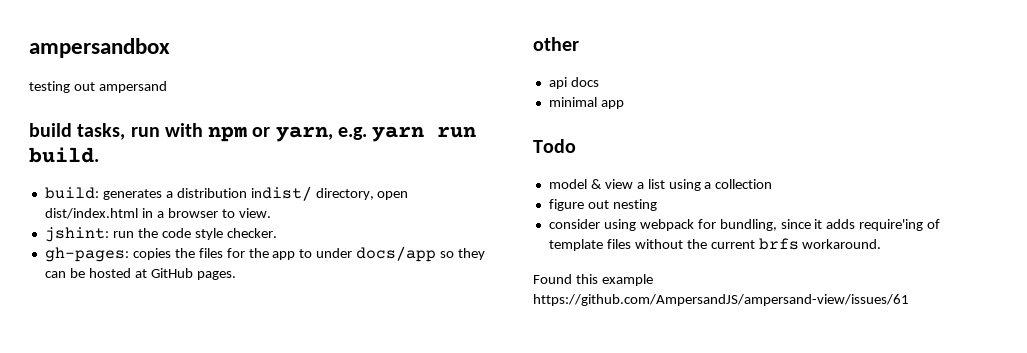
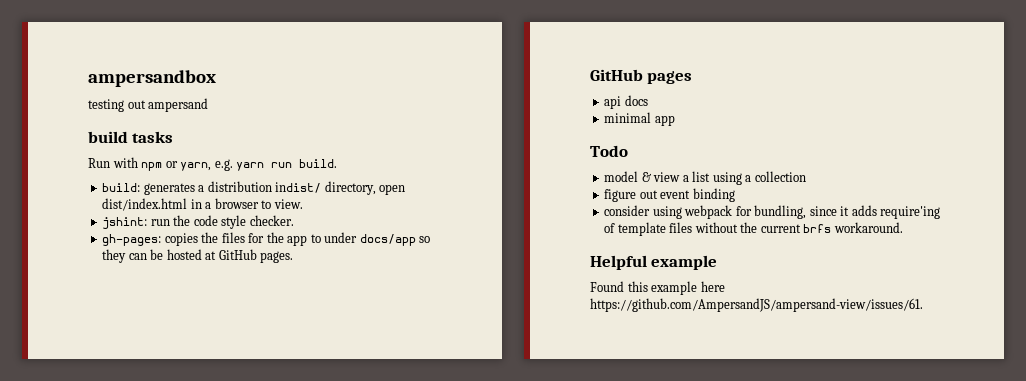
- build tasks, run with npm or yarn, e.g. yarn run build.
+ build tasks
+ Run with npm or yarn, e.g. yarn run build.
- other
+ GitHub pages
- figure out nesting
+ figure out event binding
+ Helpful example
- Found this example https://github.com/AmpersandJS/ampersand-view/issues/61
+ Found this example here https://github.com/AmpersandJS/ampersand-view/issues/61.

